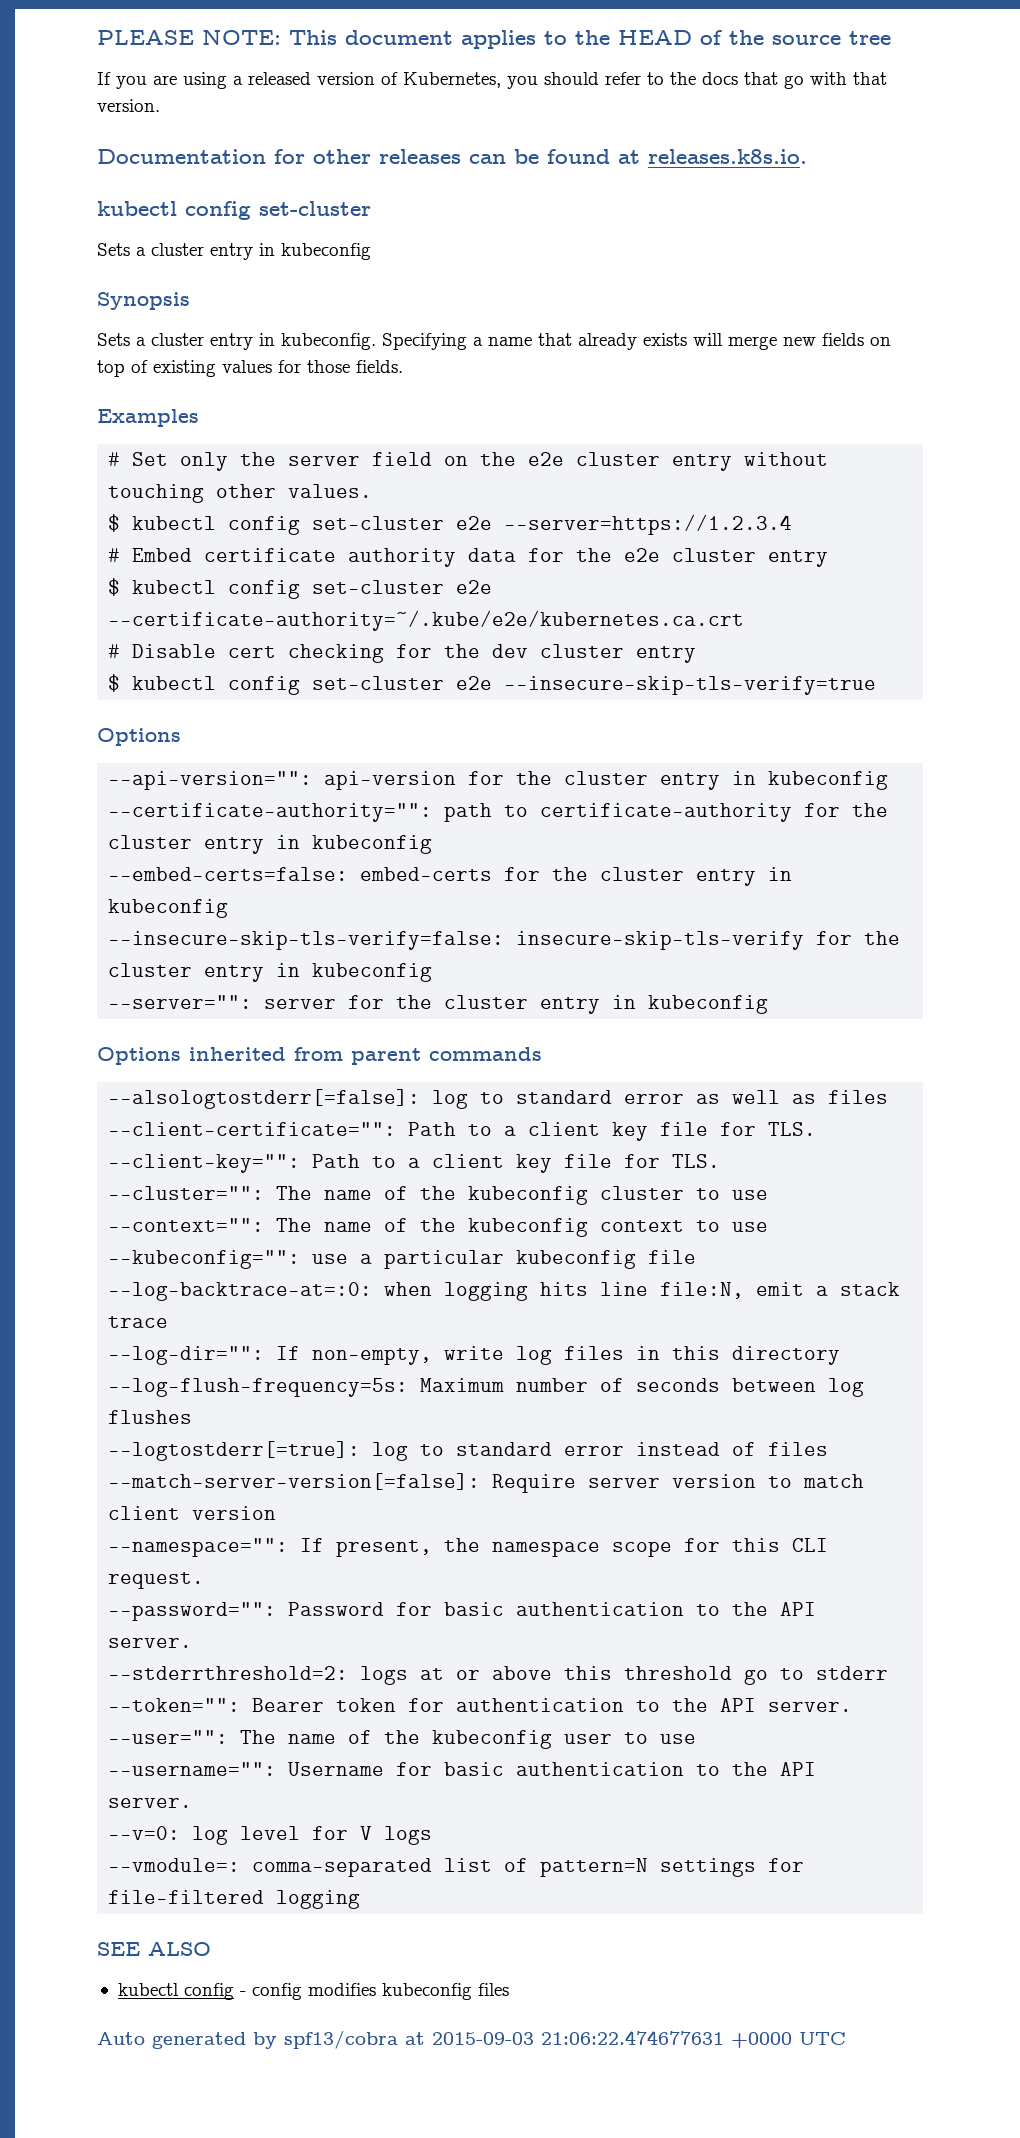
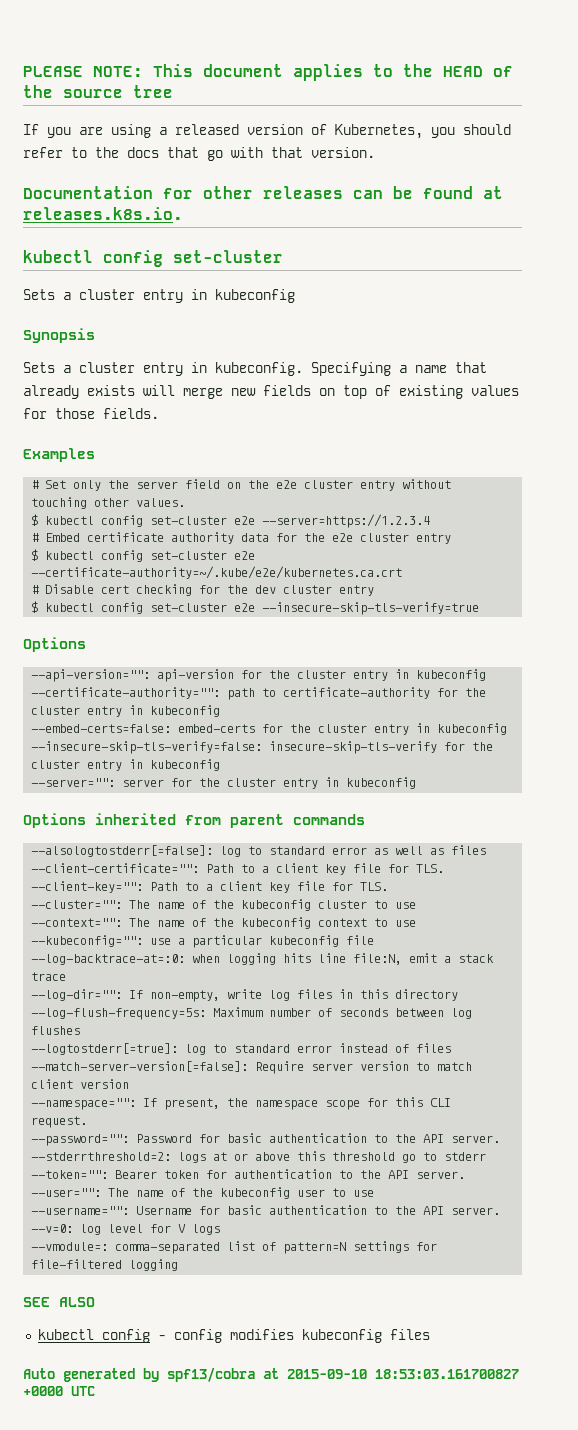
- Auto generated by spf13/cobra at 2015-09-03 21:06:22.474677631 +0000 UTC
+ Auto generated by spf13/cobra at 2015-09-10 18:53:03.161700827 +0000 UTC

